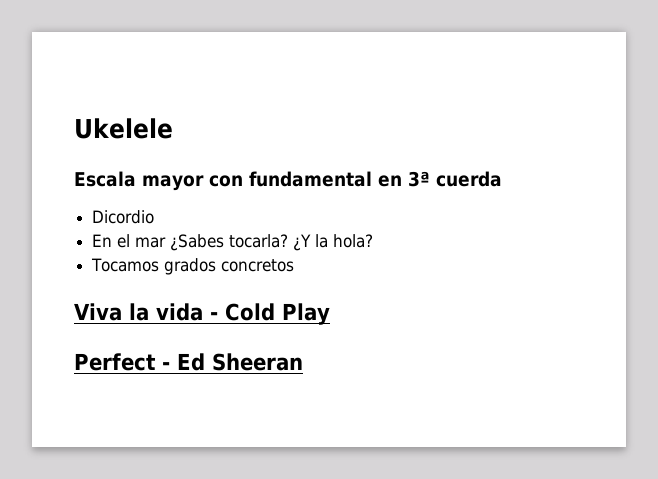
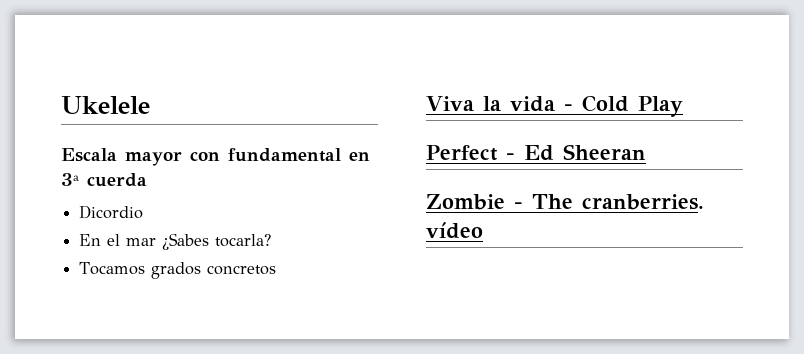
- ¿Y la hola?
+ Zombie - The cranberries. vídeo

